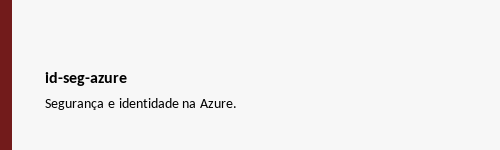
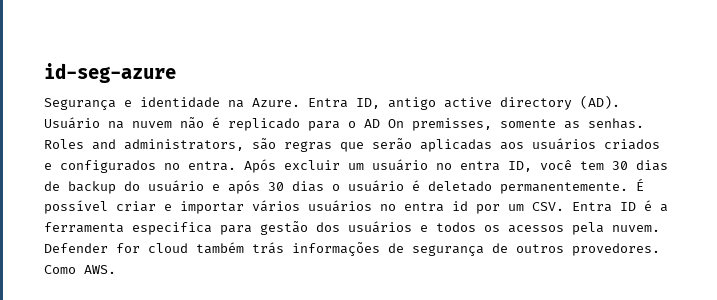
+ Entra ID, antigo active directory (AD). Usuário na nuvem não é replicado para o AD On premisses, somente as senhas. Roles and administrators, são regras que serão aplicadas aos usuários criados e configurados no entra. Após excluir um usuário no entra ID, você tem 30 dias de backup do usuário e após 30 dias o usuário é deletado permanentemente. É possível criar e importar vários usuários no entra id por um CSV. Entra ID é a ferramenta especifica para gestão dos usuários e todos os acessos pela nuvem. Defender for cloud também trás informações de segurança de outros provedores. Como AWS.

